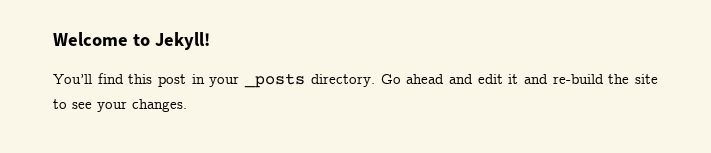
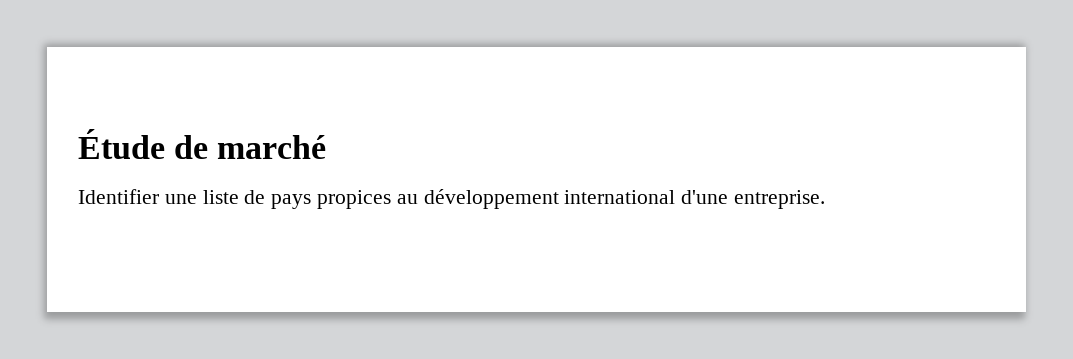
- Welcome to Jekyll!
- You’ll find this post in your _posts directory. Go ahead and edit it and re-build the site to see your changes.
+ Étude de marché
+ Identifier une liste de pays propices au développement international d'une entreprise.

